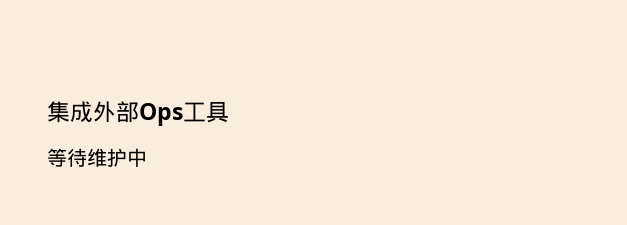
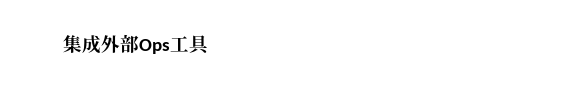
- 等待维护中

